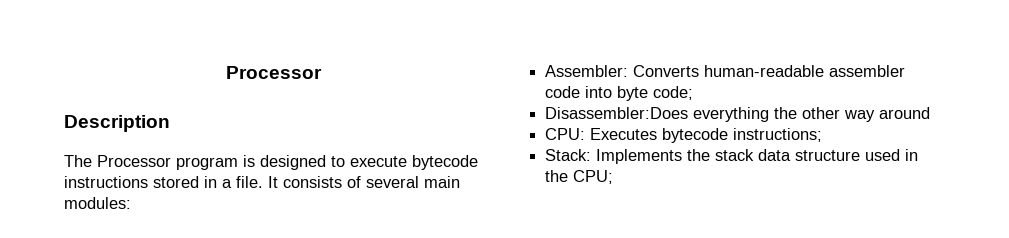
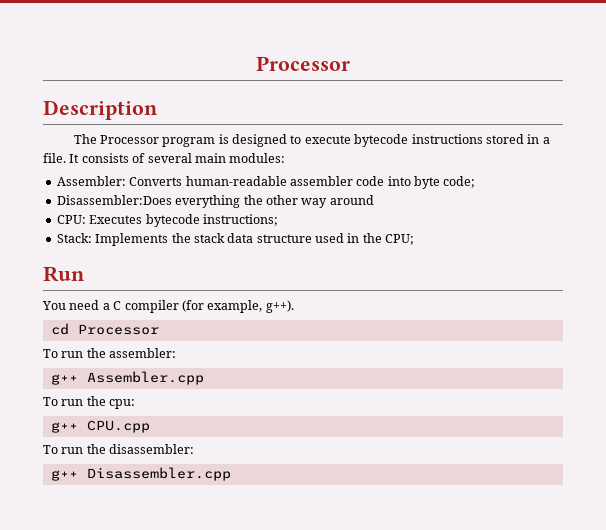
+ Run
+ You need a C compiler (for example, g++).
+ cd Processor
+ To run the assembler:
+ g++ Assembler.cpp
+ To run the cpu:
+ g++ CPU.cpp
+ To run the disassembler:
+ g++ Disassembler.cpp

